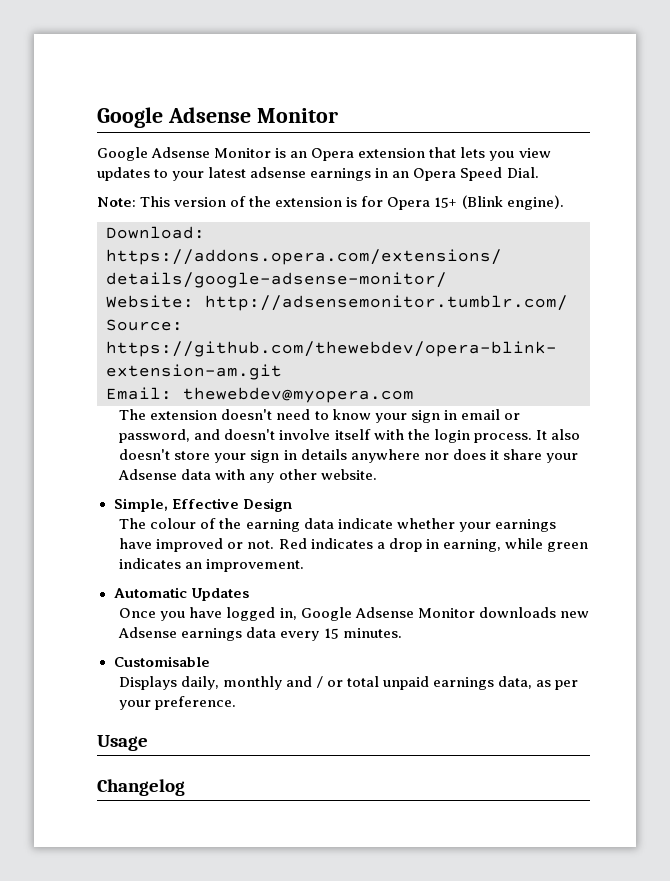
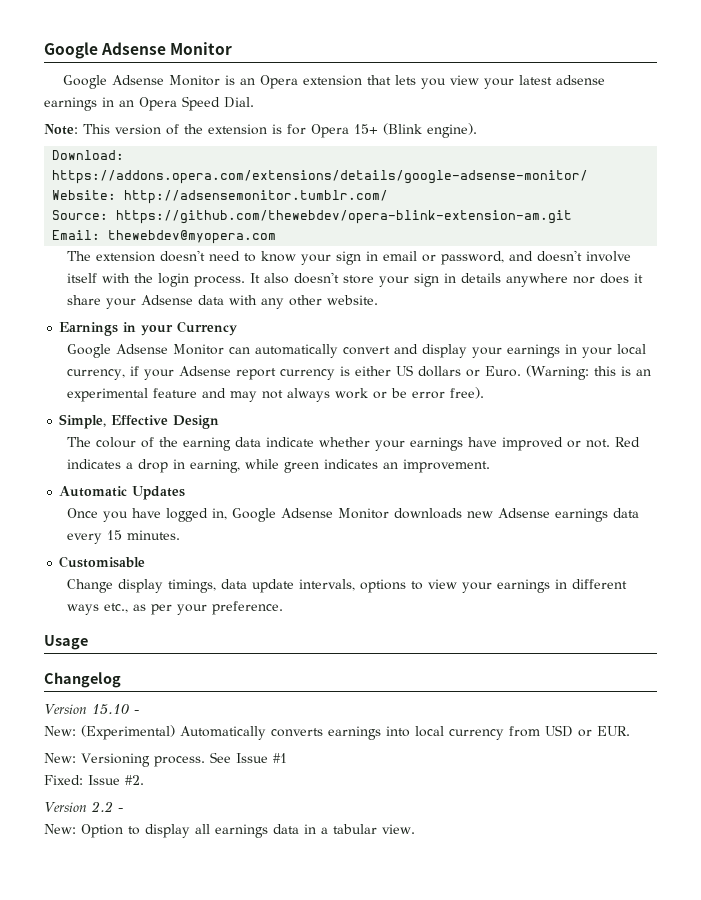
- Google Adsense Monitor is an Opera extension that lets you view updates to your latest adsense earnings in an Opera Speed Dial.
+ Google Adsense Monitor is an Opera extension that lets you view your latest adsense earnings in an Opera Speed Dial.
+ Earnings in your Currency
+ Google Adsense Monitor can automatically convert and display your earnings in your local currency, if your Adsense report currency is either US dollars or Euro. (Warning: this is an experimental feature and may not always work or be error free).
- Displays daily, monthly and / or total unpaid earnings data, as per your preference.
+ Change display timings, data update intervals, options to view your earnings in different ways etc., as per your preference.
+ Version 15.10 -
+ New: (Experimental) Automatically converts earnings into local currency from USD or EUR.
+ New: Versioning process. See Issue #1
+ Fixed: Issue #2.
+ Version 2.2 -
+ New: Option to display all earnings data in a tabular view.

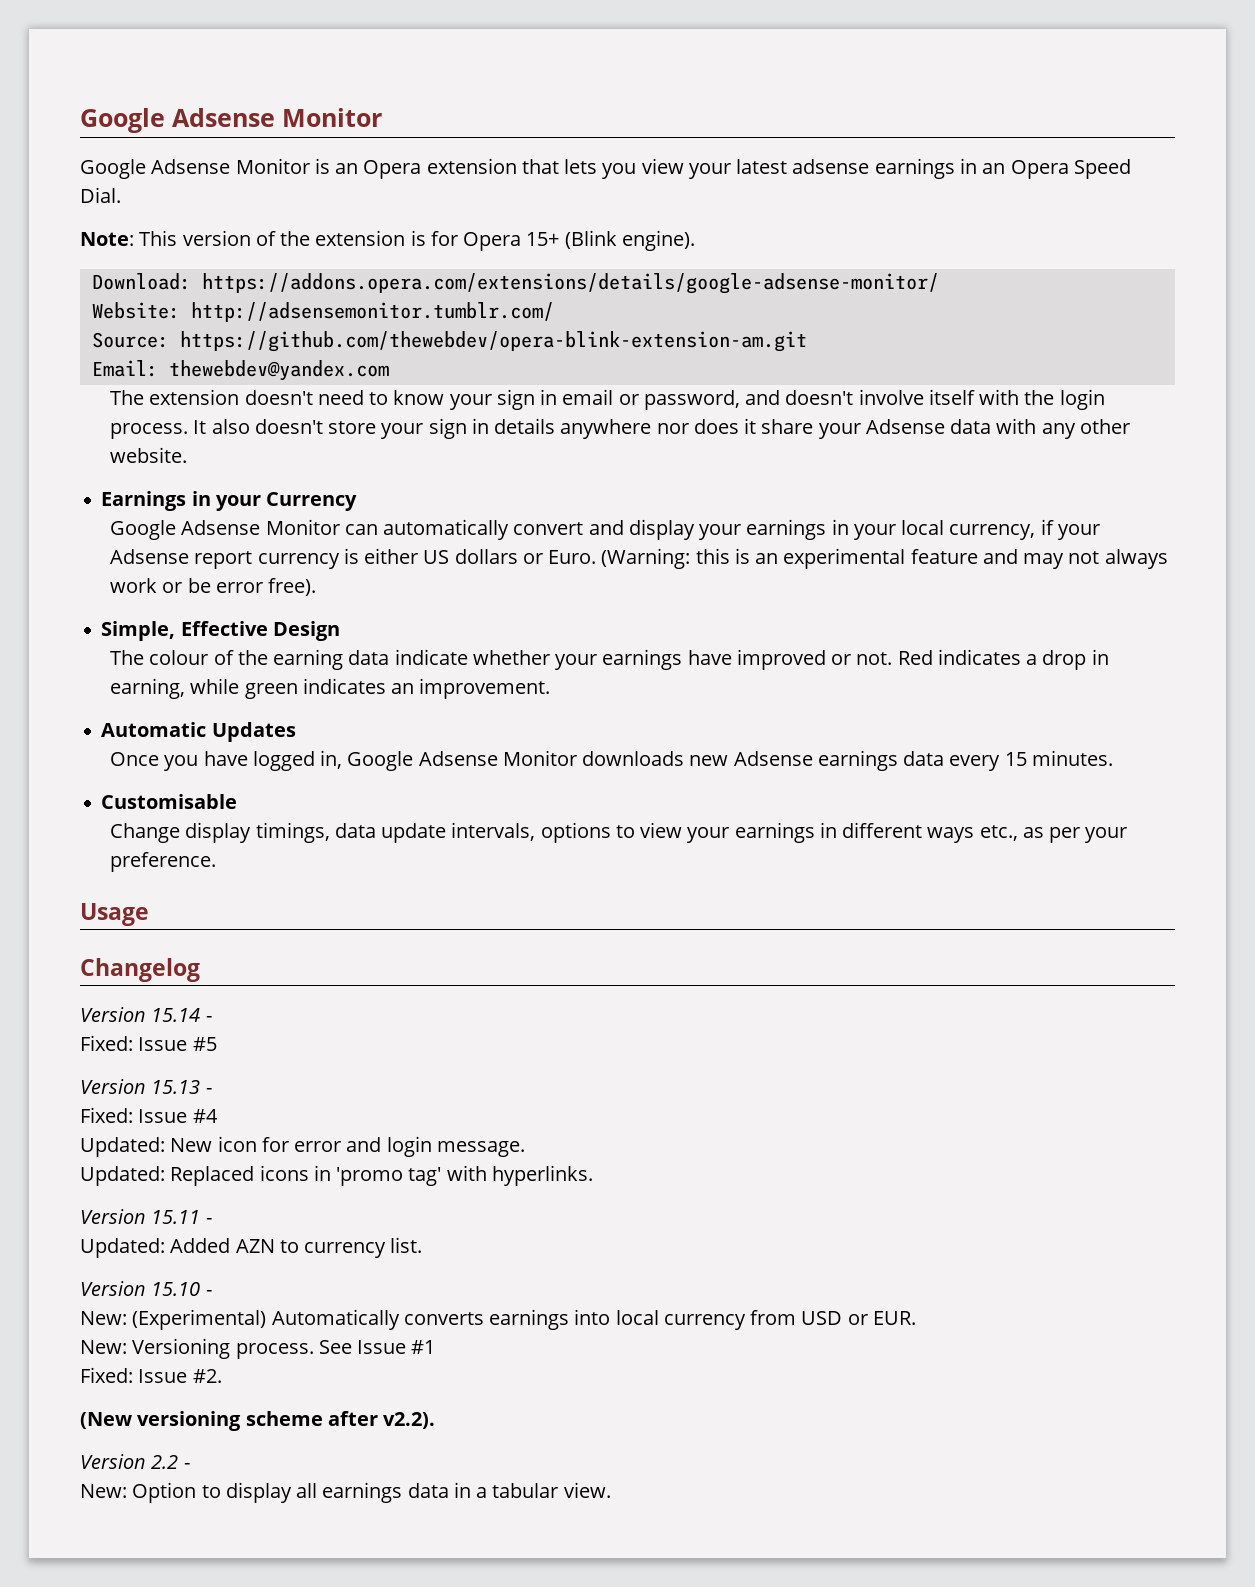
- Email: thewebdev@myopera.com
+ Email: thewebdev@yandex.com
+ Version 15.14 -
+ Fixed: Issue #5
+ Version 15.13 -
+ Fixed: Issue #4
+ Updated: New icon for error and login message.
+ Updated: Replaced icons in 'promo tag' with hyperlinks.
+ Version 15.11 -
+ Updated: Added AZN to currency list.
+ (New versioning scheme after v2.2).

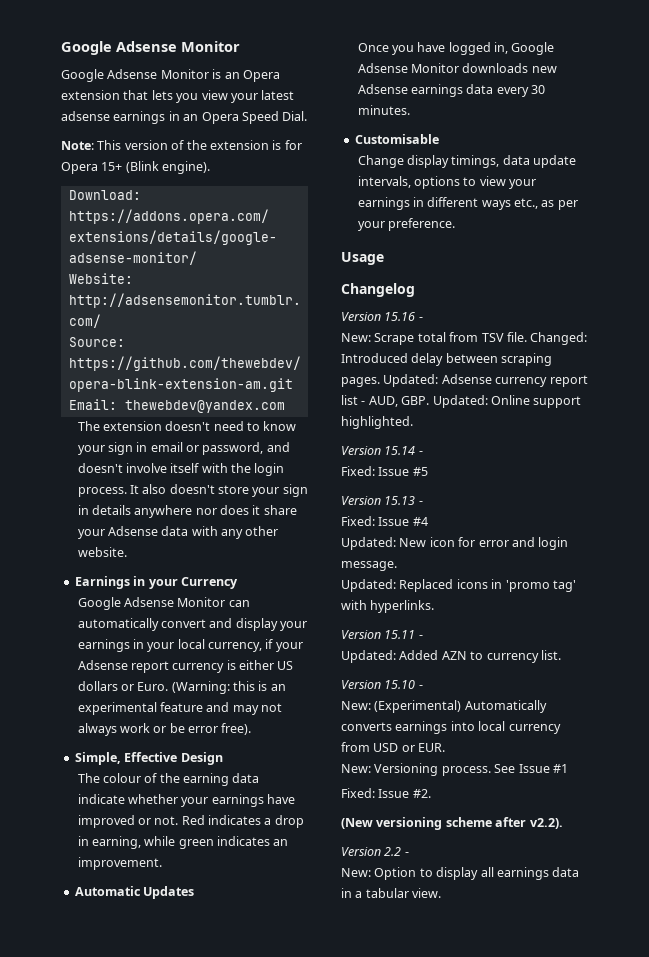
- Once you have logged in, Google Adsense Monitor downloads new Adsense earnings data every 15 minutes.
+ Once you have logged in, Google Adsense Monitor downloads new Adsense earnings data every 30 minutes.
+ Version 15.16 -
+ New: Scrape total from TSV file. Changed: Introduced delay between scraping pages. Updated: Adsense currency report list - AUD, GBP. Updated: Online support highlighted.

